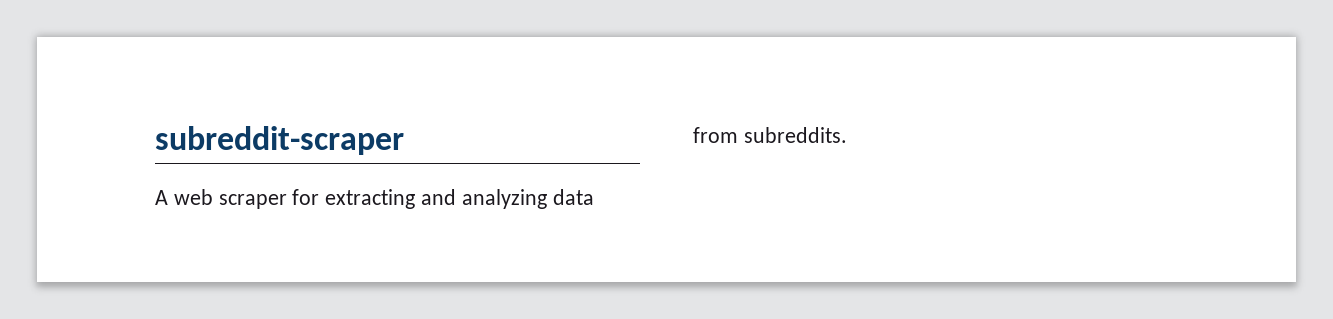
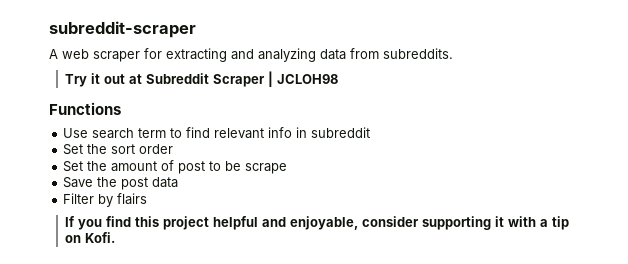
+ Try it out at Subreddit Scraper | JCLOH98
+ Functions
+ Use search term to find relevant info in subreddit
+ Set the sort order
+ Set the amount of post to be scrape
+ Save the post data
+ Filter by flairs
+ If you find this project helpful and enjoyable, consider supporting it with a tip on Kofi.

